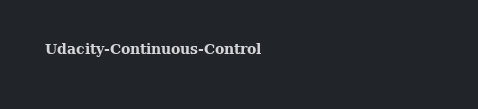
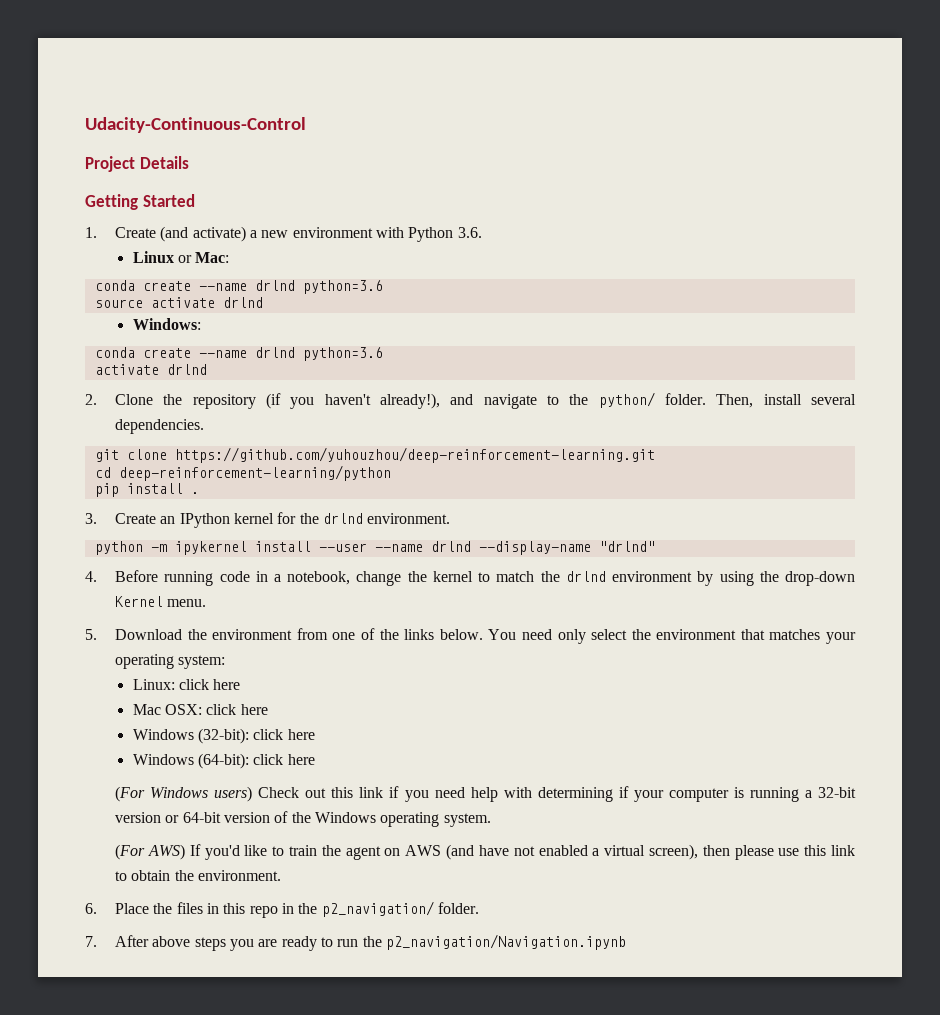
+ Project Details
+ Getting Started
+ 1. Create (and activate) a new environment with Python 3.6.
+ Linux or Mac:
+ conda create --name drlnd python=3.6
+ source activate drlnd
+ Windows:
+ conda create --name drlnd python=3.6
+ activate drlnd
+ 2. Clone the repository (if you haven't already!), and navigate to the python/ folder. Then, install several dependencies.
+ git clone https://github.com/yuhouzhou/deep-reinforcement-learning.git
+ cd deep-reinforcement-learning/python
+ pip install .
+ 3. Create an IPython kernel for the drlnd environment.
+ python -m ipykernel install --user --name drlnd --display-name "drlnd"
+ 4. Before running code in a notebook, change the kernel to match the drlnd environment by using the drop-down Kernel menu.
+ 5. Download the environment from one of the links below. You need only select the environment that matches your operating system:
+ Linux: click here
+ Mac OSX: click here
+ Windows (32-bit): click here
+ Windows (64-bit): click here
+ (For Windows users) Check out this link if you need help with determining if your computer is running a 32-bit version or 64-bit version of the Windows operating system.
+ (For AWS) If you'd like to train the agent on AWS (and have not enabled a virtual screen), then please use this link to obtain the environment.
+ 6. Place the files in this repo in the p2_navigation/ folder.
+ 7. After above steps you are ready to run the p2_navigation/Navigation.ipynb

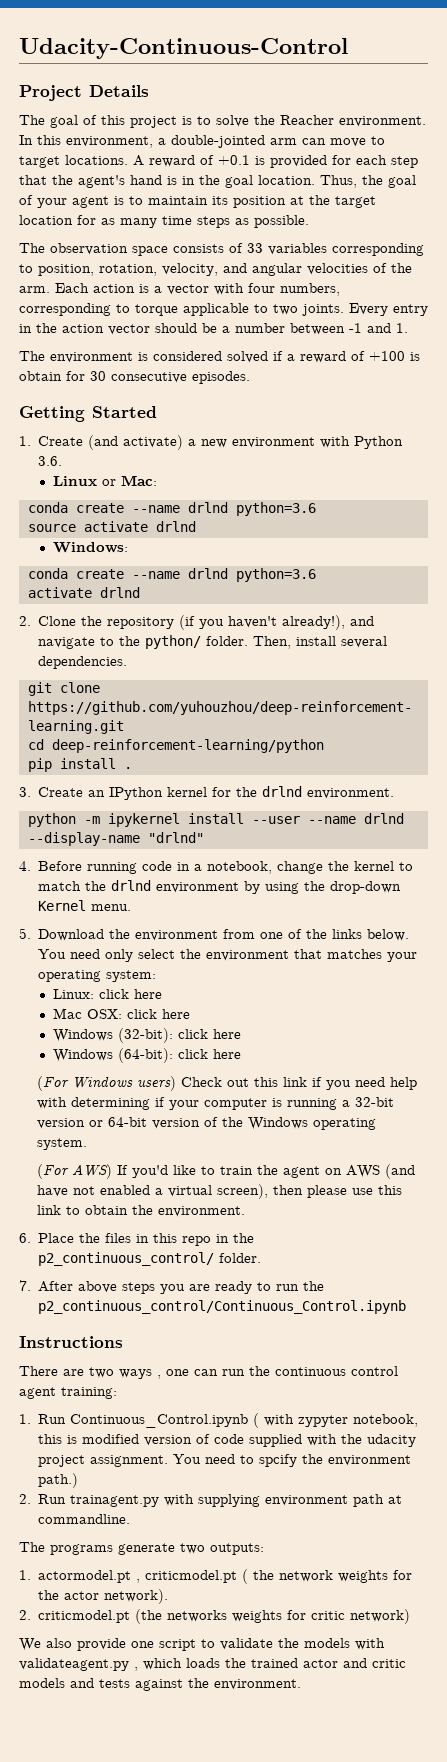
+ The goal of this project is to solve the Reacher environment. In this environment, a double-jointed arm can move to target locations. A reward of +0.1 is provided for each step that the agent's hand is in the goal location. Thus, the goal of your agent is to maintain its position at the target location for as many time steps as possible.
+ The observation space consists of 33 variables corresponding to position, rotation, velocity, and angular velocities of the arm. Each action is a vector with four numbers, corresponding to torque applicable to two joints. Every entry in the action vector should be a number between -1 and 1.
+ The environment is considered solved if a reward of +100 is obtain for 30 consecutive episodes.
- 6. Place the files in this repo in the p2_navigation/ folder.
+ 6. Place the files in this repo in the p2_continuous_control/ folder.
- 7. After above steps you are ready to run the p2_navigation/Navigation.ipynb
+ 7. After above steps you are ready to run the p2_continuous_control/Continuous_Control.ipynb
+ Instructions
+ There are two ways , one can run the continuous control agent training:
+ 1. Run Continuous_Control.ipynb ( with zypyter notebook, this is modified version of code supplied with the udacity project assignment. You need to spcify the environment path.)
+ 2. Run trainagent.py with supplying environment path at commandline.
+ The programs generate two outputs:
+ 1. actormodel.pt , criticmodel.pt ( the network weights for the actor network).
+ 2. criticmodel.pt (the networks weights for critic network)
+ We also provide one script to validate the models with validateagent.py , which loads the trained actor and critic models and tests against the environment.

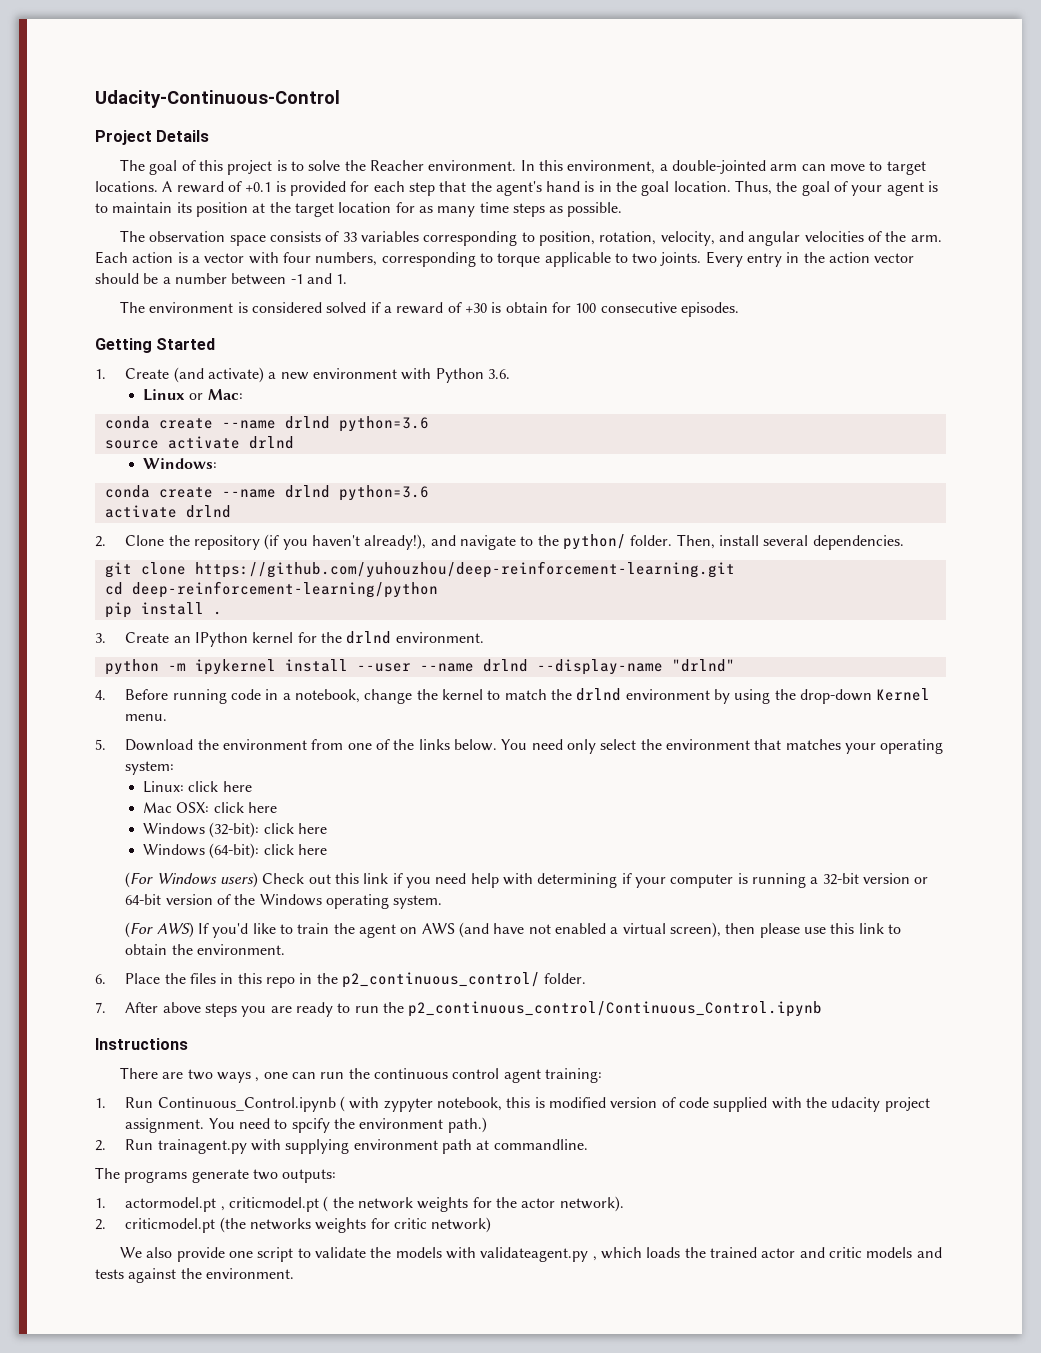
- The environment is considered solved if a reward of +100 is obtain for 30 consecutive episodes.
+ The environment is considered solved if a reward of +30 is obtain for 100 consecutive episodes.

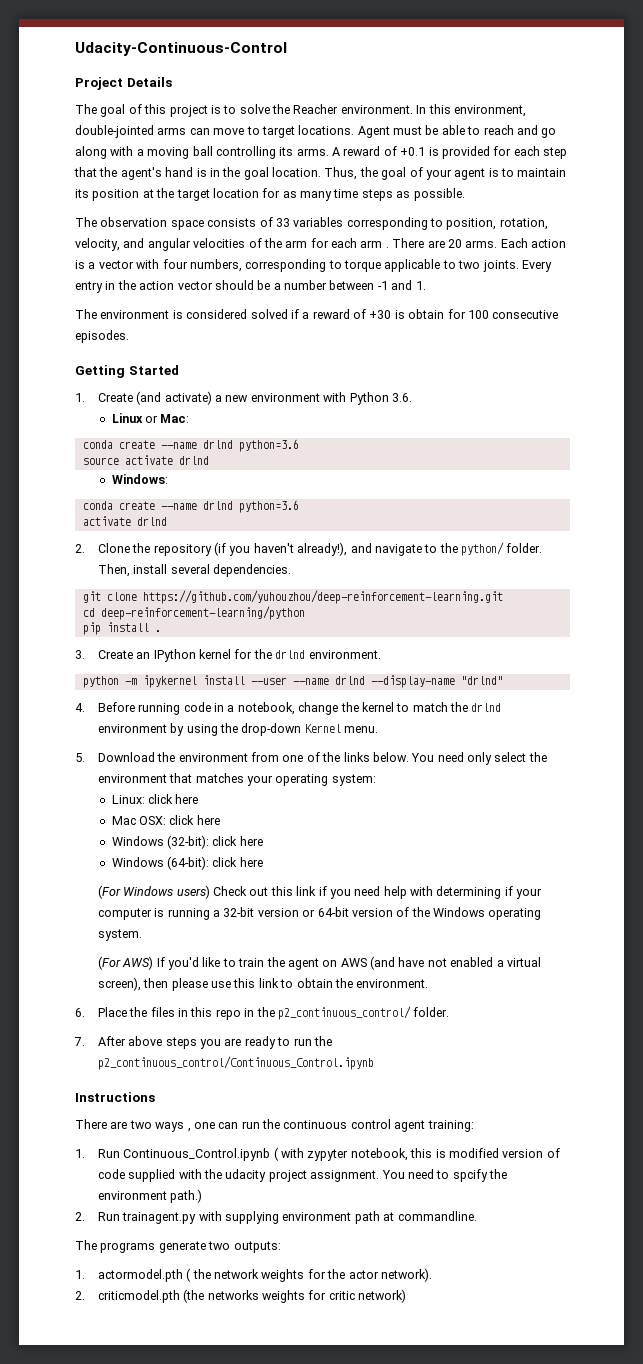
- In this environment, a double-jointed arm can move to target locations.
+ In this environment, double-jointed arms can move to target locations.
+ Agent must be able to reach and go along with a moving ball controlling its arms.
- The observation space consists of 33 variables corresponding to position, rotation, velocity, and angular velocities of the arm.
+ The observation space consists of 33 variables corresponding to position, rotation, velocity, and angular velocities of the arm for each arm . There are 20 arms.
- 1. actormodel.pt , criticmodel.pt ( the network weights for the actor network).
+ 1. actormodel.pth ( the network weights for the actor network).
- 2. criticmodel.pt (the networks weights for critic network)
+ 2. criticmodel.pth (the networks weights for critic network)
- We also provide one script to validate the models with validateagent.py , which loads the trained actor and critic models and tests against the environment.

